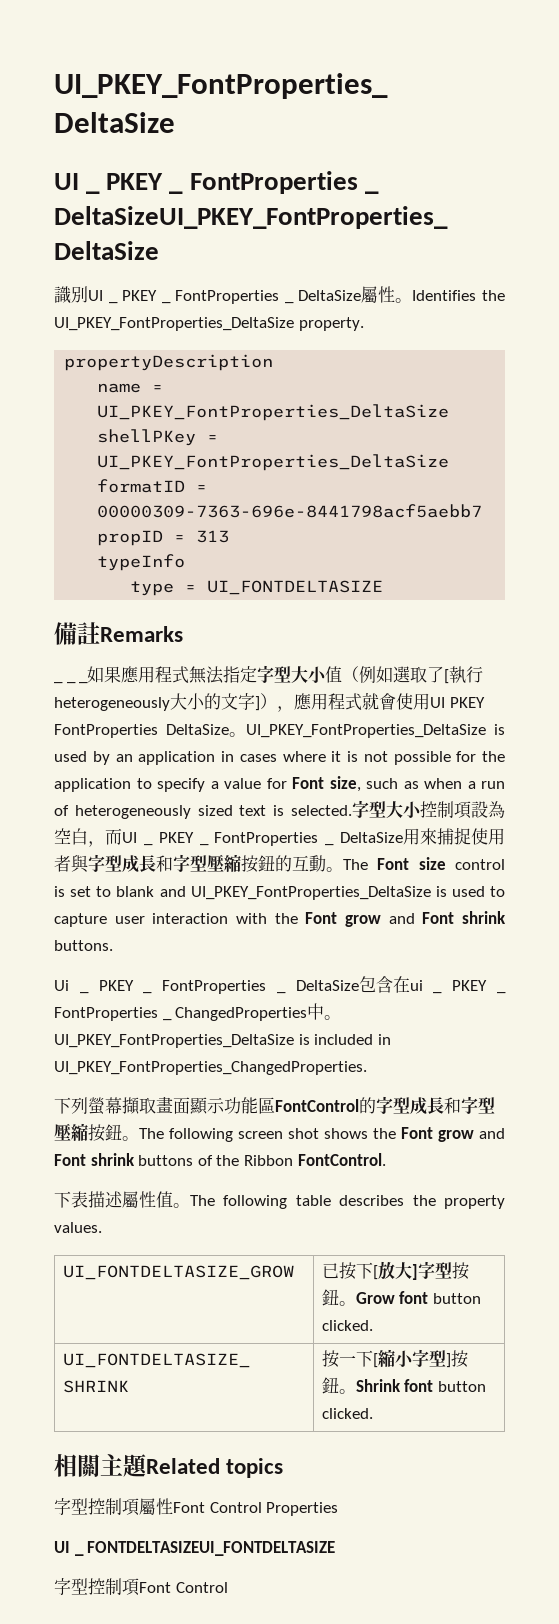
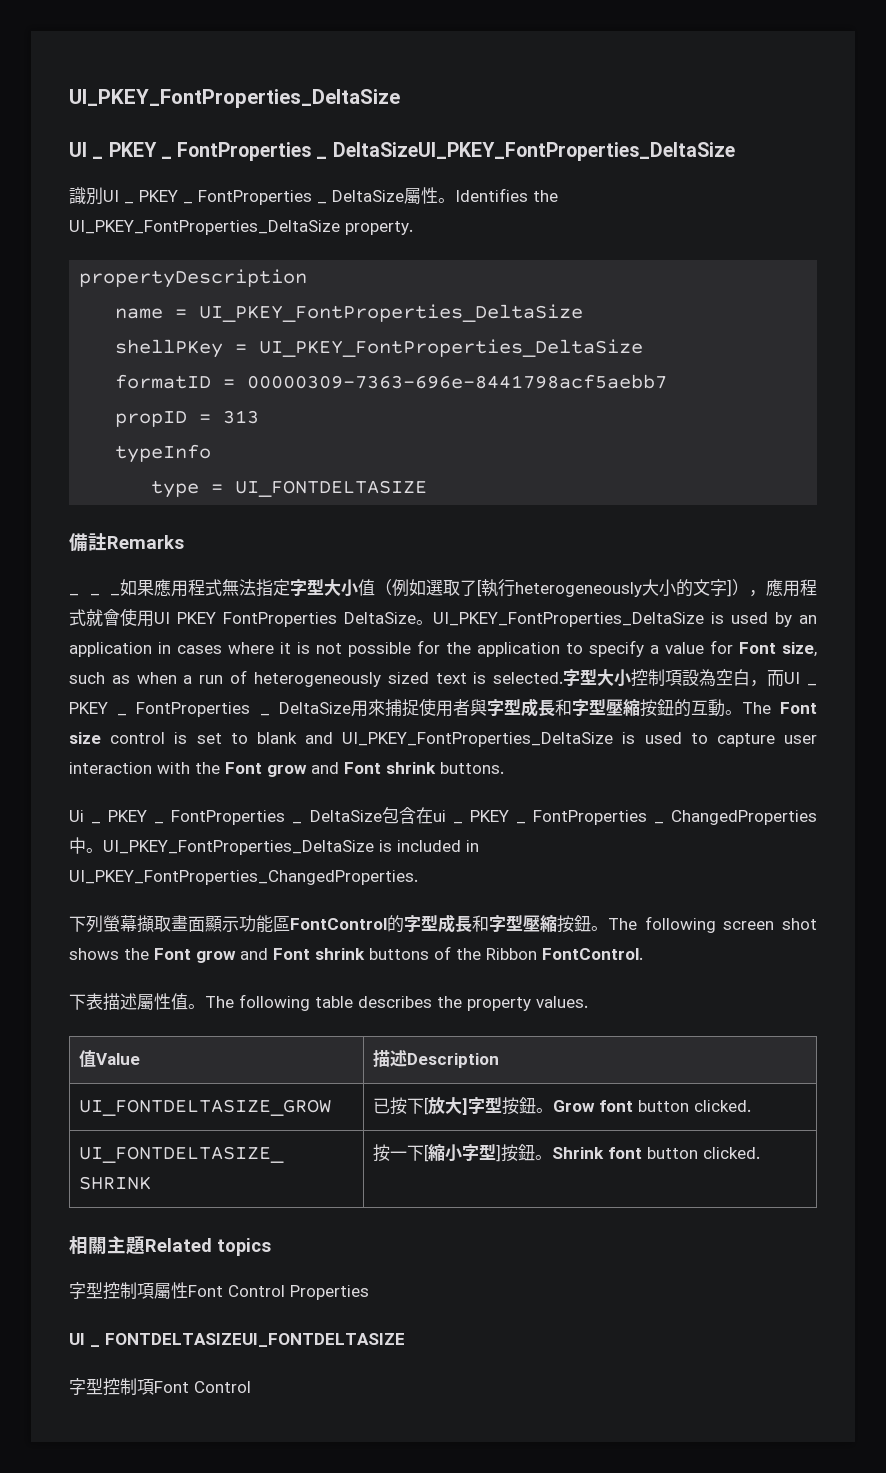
+ 值Value | 描述Description

